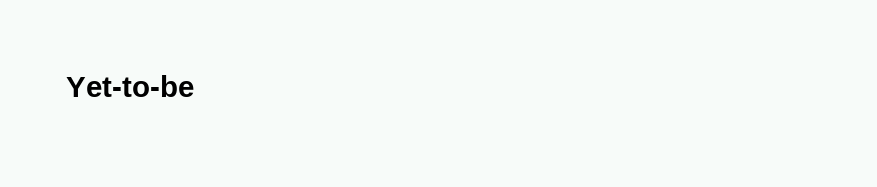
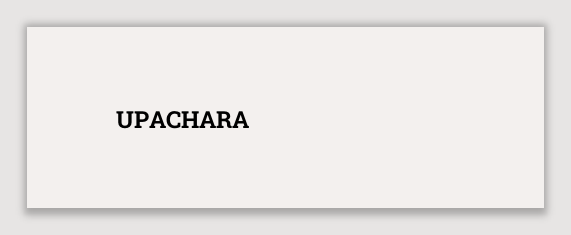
- Yet-to-be
+ UPACHARA

